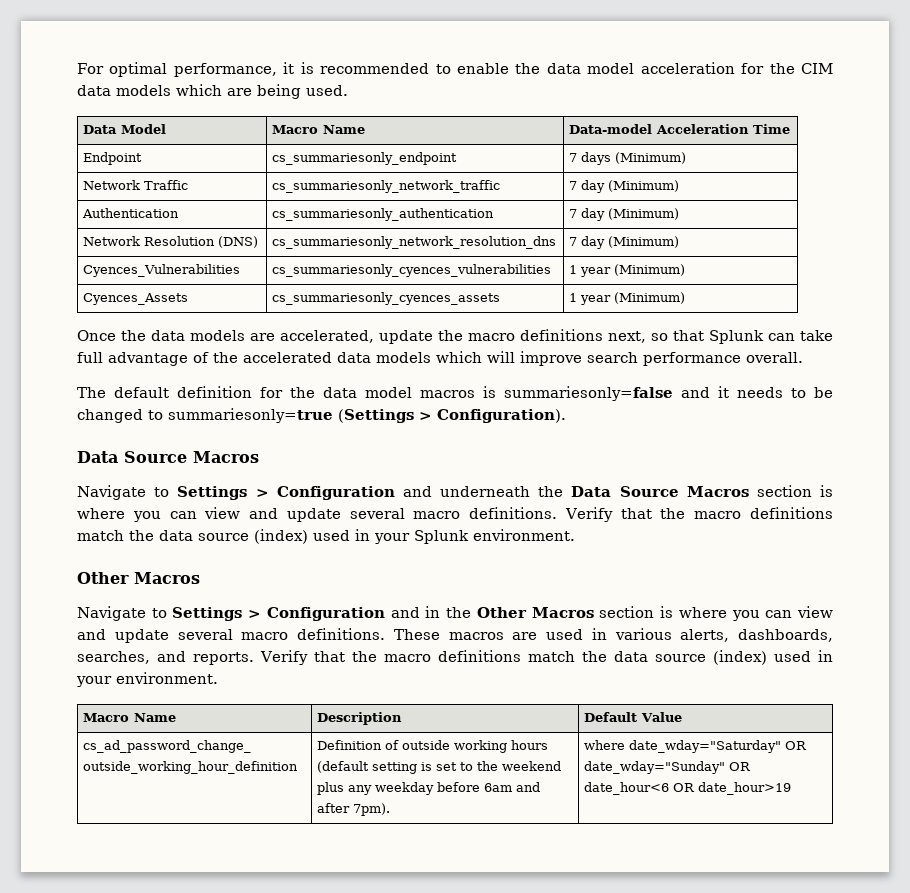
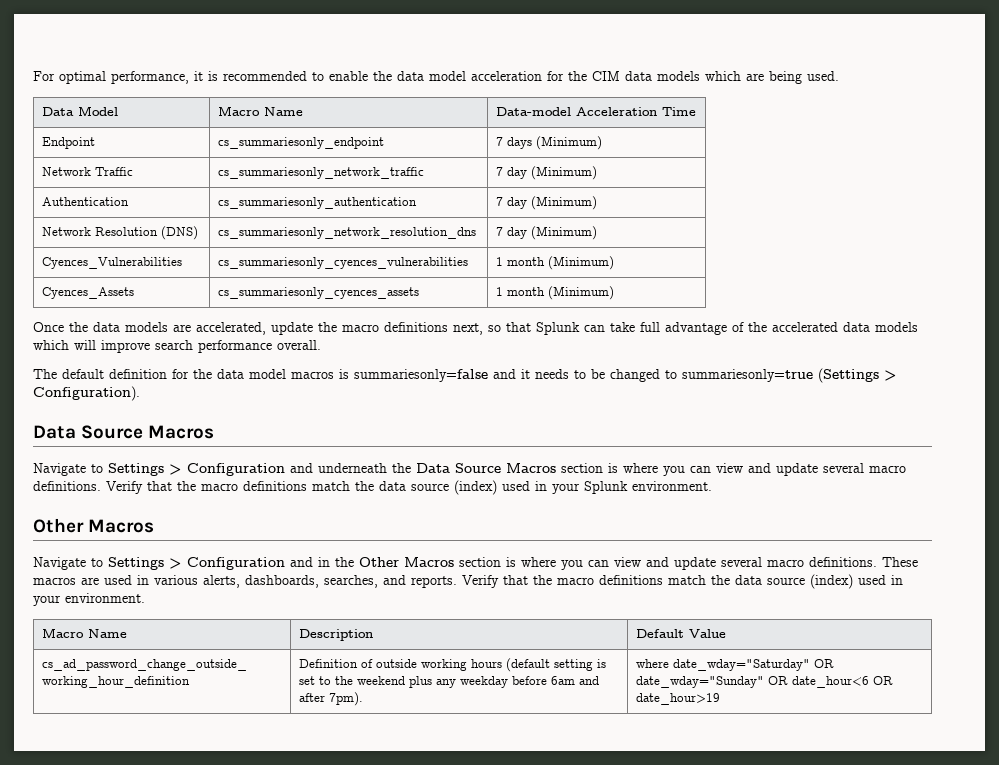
- Cyences_Vulnerabilities | cs_summariesonly_cyences_vulnerabilities | 1 year (Minimum)
+ Cyences_Vulnerabilities | cs_summariesonly_cyences_vulnerabilities | 1 month (Minimum)
- Cyences_Assets | cs_summariesonly_cyences_assets | 1 year (Minimum)
+ Cyences_Assets | cs_summariesonly_cyences_assets | 1 month (Minimum)

